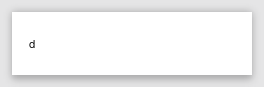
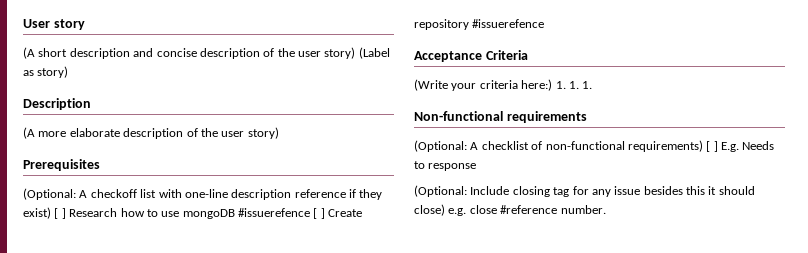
- d
+ User story
+ (A short description and concise description of the user story) (Label as story)
+ Description
+ (A more elaborate description of the user story)
+ Prerequisites
+ (Optional: A checkoff list with one-line description reference if they exist) [ ] Research how to use mongoDB #issuerefence [ ] Create repository #issuerefence
+ Acceptance Criteria
+ (Write your criteria here:) 1. 1. 1.
+ Non-functional requirements
+ (Optional: A checklist of non-functional requirements) [ ] E.g. Needs to response
+ (Optional: Include closing tag for any issue besides this it should close) e.g. close #reference number.

